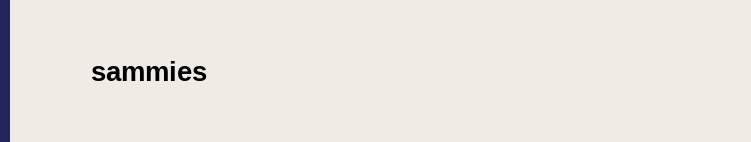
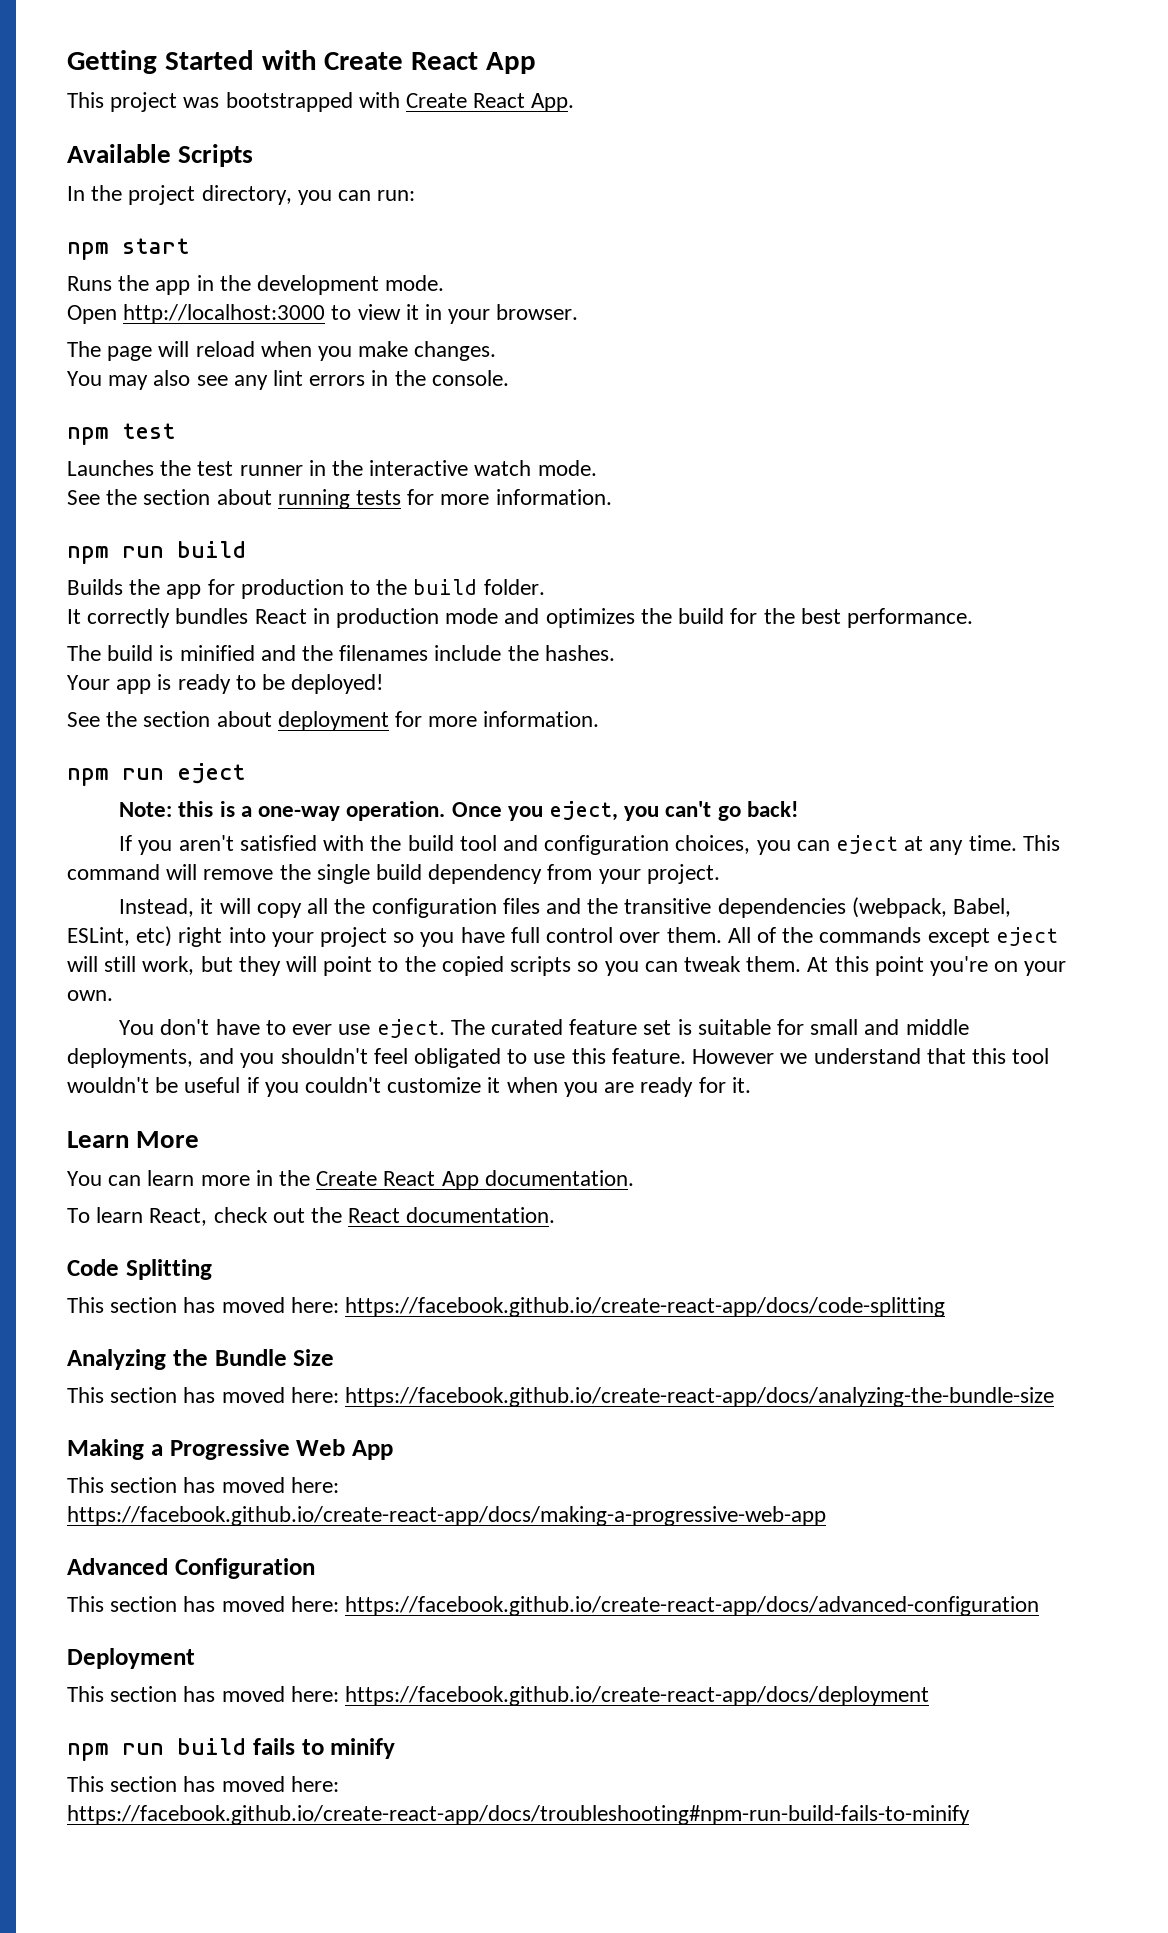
- sammies
+ Getting Started with Create React App
+ This project was bootstrapped with Create React App.
+ Available Scripts
+ In the project directory, you can run:
+ npm start
+ Runs the app in the development mode.
+ Open http://localhost:3000 to view it in your browser.
+ The page will reload when you make changes.
+ You may also see any lint errors in the console.
+ npm test
+ Launches the test runner in the interactive watch mode.
+ See the section about running tests for more information.
+ npm run build
+ Builds the app for production to the build folder.
+ It correctly bundles React in production mode and optimizes the build for the best performance.
+ The build is minified and the filenames include the hashes.
+ Your app is ready to be deployed!
+ See the section about deployment for more information.
+ npm run eject
+ Note: this is a one-way operation. Once you eject, you can't go back!
+ If you aren't satisfied with the build tool and configuration choices, you can eject at any time. This command will remove the single build dependency from your project.
+ Instead, it will copy all the configuration files and the transitive dependencies (webpack, Babel, ESLint, etc) right into your project so you have full control over them. All of the commands except eject will still work, but they will point to the copied scripts so you can tweak them. At this point you're on your own.
+ You don't have to ever use eject. The curated feature set is suitable for small and middle deployments, and you shouldn't feel obligated to use this feature. However we understand that this tool wouldn't be useful if you couldn't customize it when you are ready for it.
+ Learn More
+ You can learn more in the Create React App documentation.
+ To learn React, check out the React documentation.
+ Code Splitting
+ This section has moved here: https://facebook.github.io/create-react-app/docs/code-splitting
+ Analyzing the Bundle Size
+ This section has moved here: https://facebook.github.io/create-react-app/docs/analyzing-the-bundle-size
+ Making a Progressive Web App
+ This section has moved here: https://facebook.github.io/create-react-app/docs/making-a-progressive-web-app
+ Advanced Configuration
+ This section has moved here: https://facebook.github.io/create-react-app/docs/advanced-configuration
+ Deployment
+ This section has moved here: https://facebook.github.io/create-react-app/docs/deployment
+ npm run build fails to minify
+ This section has moved here: https://facebook.github.io/create-react-app/docs/troubleshooting#npm-run-build-fails-to-minify

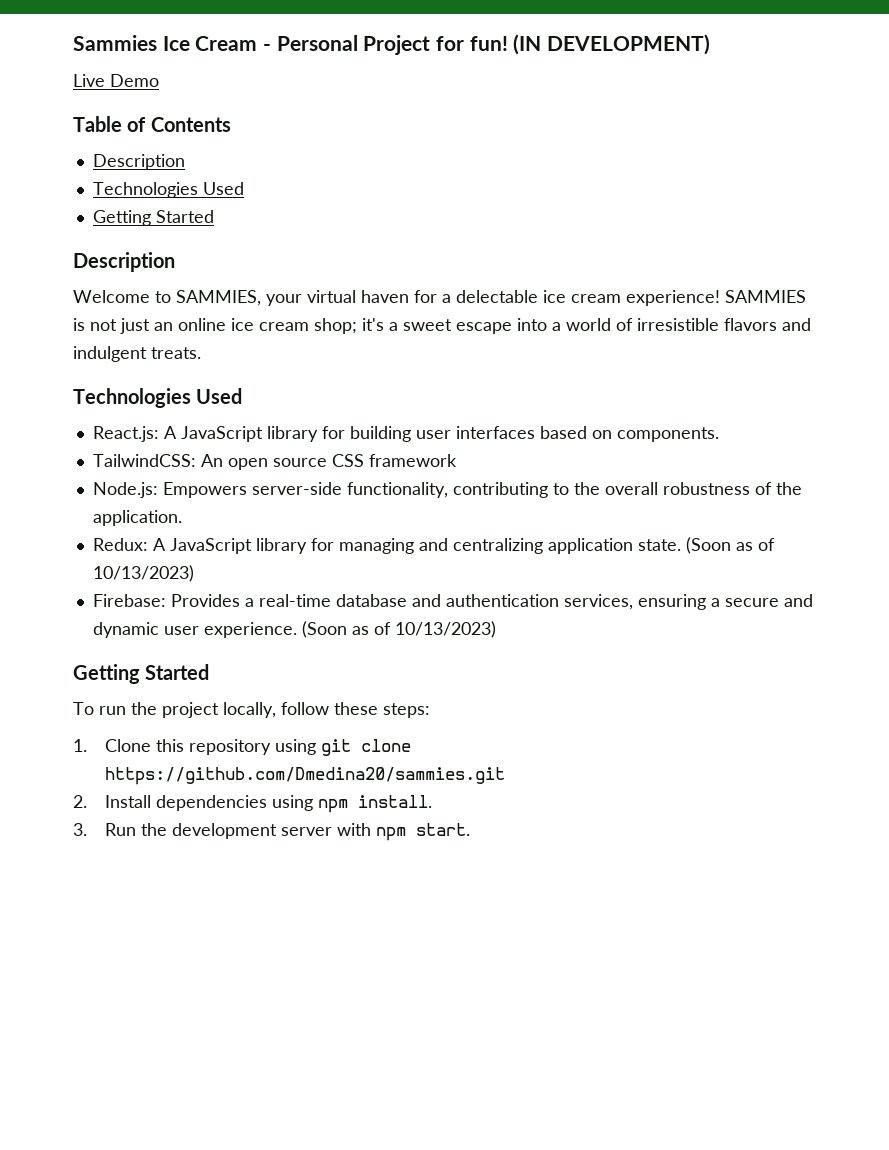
- Getting Started with Create React App
- This project was bootstrapped with Create React App.
- Available Scripts
- In the project directory, you can run:
- npm start
- Runs the app in the development mode.
- Open http://localhost:3000 to view it in your browser.
- The page will reload when you make changes.
- You may also see any lint errors in the console.
- npm test
- Launches the test runner in the interactive watch mode.
- See the section about running tests for more information.
- npm run build
- Builds the app for production to the build folder.
- It correctly bundles React in production mode and optimizes the build for the best performance.
- The build is minified and the filenames include the hashes.
- Your app is ready to be deployed!
- See the section about deployment for more information.
- npm run eject
- Note: this is a one-way operation. Once you eject, you can't go back!
- If you aren't satisfied with the build tool and configuration choices, you can eject at any time. This command will remove the single build dependency from your project.
- Instead, it will copy all the configuration files and the transitive dependencies (webpack, Babel, ESLint, etc) right into your project so you have full control over them. All of the commands except eject will still work, but they will point to the copied scripts so you can tweak them. At this point you're on your own.
- You don't have to ever use eject. The curated feature set is suitable for small and middle deployments, and you shouldn't feel obligated to use this feature. However we understand that this tool wouldn't be useful if you couldn't customize it when you are ready for it.
- Learn More
- You can learn more in the Create React App documentation.
- To learn React, check out the React documentation.
- Code Splitting
- This section has moved here: https://facebook.github.io/create-react-app/docs/code-splitting
- Analyzing the Bundle Size
- This section has moved here: https://facebook.github.io/create-react-app/docs/analyzing-the-bundle-size
- Making a Progressive Web App
- This section has moved here: https://facebook.github.io/create-react-app/docs/making-a-progressive-web-app
- Advanced Configuration
- This section has moved here: https://facebook.github.io/create-react-app/docs/advanced-configuration
- Deployment
- This section has moved here: https://facebook.github.io/create-react-app/docs/deployment
- npm run build fails to minify
- This section has moved here: https://facebook.github.io/create-react-app/docs/troubleshooting#npm-run-build-fails-to-minify
+ Sammies Ice Cream - Personal Project for fun! (IN DEVELOPMENT)
+ Live Demo
+ Table of Contents
+ Description
+ Technologies Used
+ Getting Started
+ Description
+ Welcome to SAMMIES, your virtual haven for a delectable ice cream experience! SAMMIES is not just an online ice cream shop; it's a sweet escape into a world of irresistible flavors and indulgent treats.
+ Technologies Used
+ React.js: A JavaScript library for building user interfaces based on components.
+ TailwindCSS: An open source CSS framework
+ Node.js: Empowers server-side functionality, contributing to the overall robustness of the application.
+ Redux: A JavaScript library for managing and centralizing application state. (Soon as of 10/13/2023)
+ Firebase: Provides a real-time database and authentication services, ensuring a secure and dynamic user experience. (Soon as of 10/13/2023)
+ Getting Started
+ To run the project locally, follow these steps:
+ 1. Clone this repository using git clone https://github.com/Dmedina20/sammies.git
+ 2. Install dependencies using npm install.
+ 3. Run the development server with npm start.

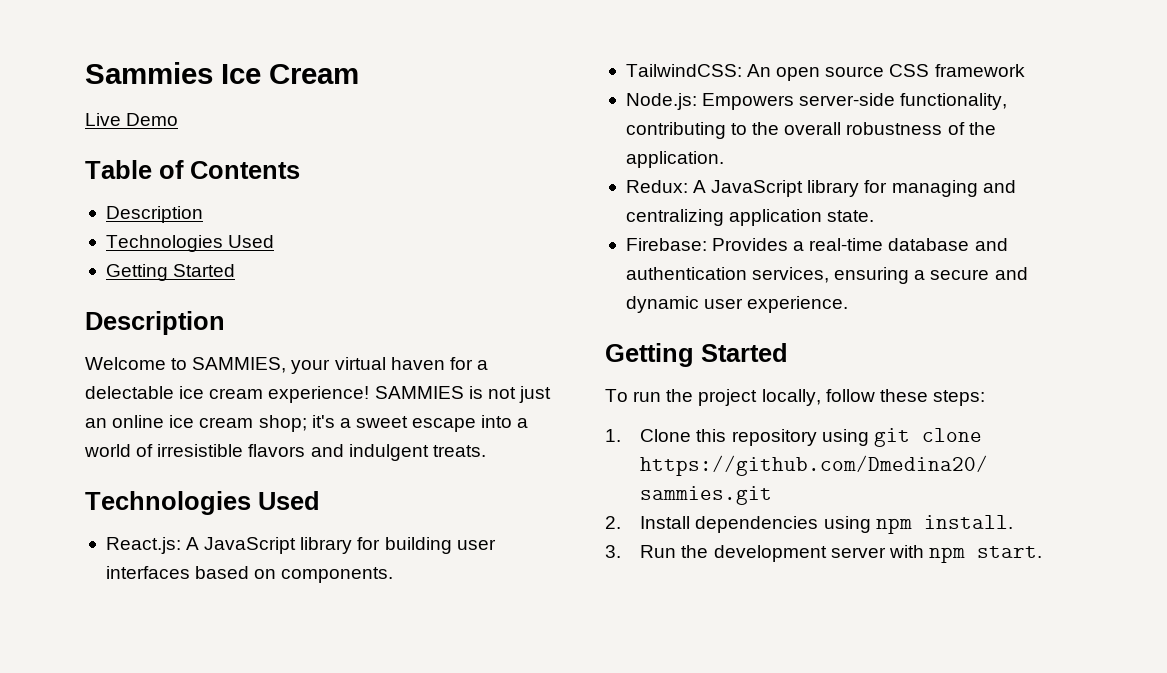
- Sammies Ice Cream - Personal Project for fun! (IN DEVELOPMENT)
+ Sammies Ice Cream
- Redux: A JavaScript library for managing and centralizing application state. (Soon as of 10/13/2023)
+ Redux: A JavaScript library for managing and centralizing application state.
- Firebase: Provides a real-time database and authentication services, ensuring a secure and dynamic user experience. (Soon as of 10/13/2023)
+ Firebase: Provides a real-time database and authentication services, ensuring a secure and dynamic user experience.

